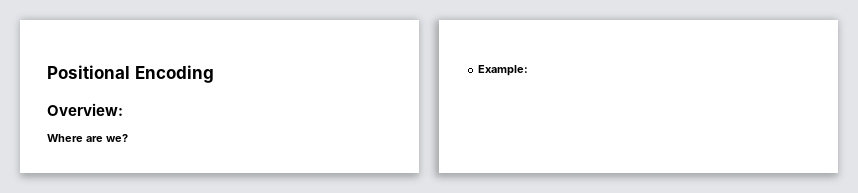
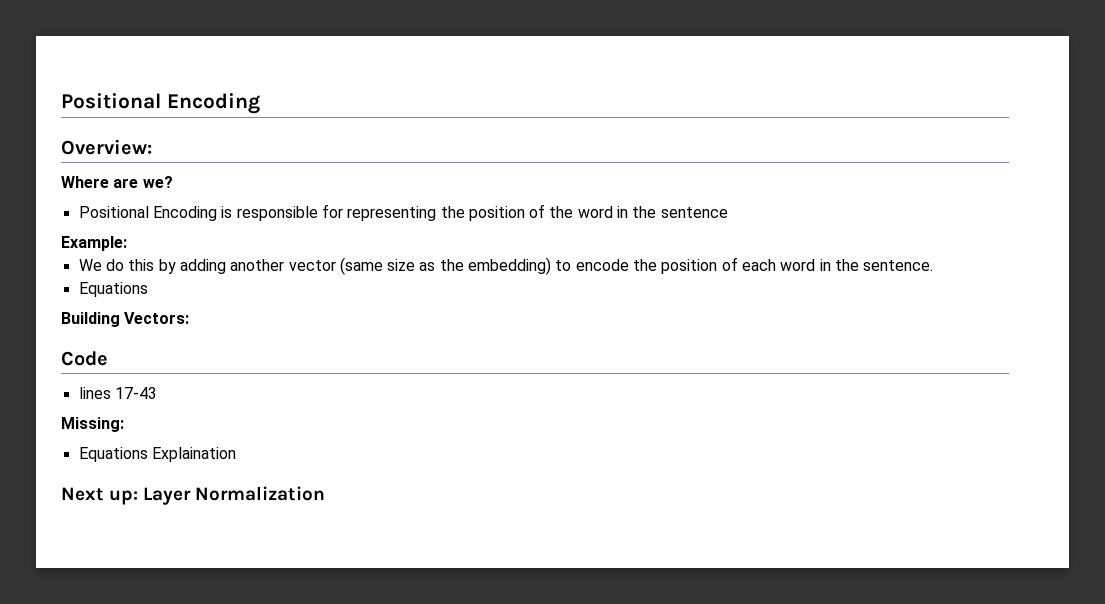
+ Positional Encoding is responsible for representing the position of the word in the sentence
  Example:
+ We do this by adding another vector (same size as the embedding) to encode the position of each word in the sentence.
+ Equations
+ Building Vectors:
+ Code
+ lines 17-43
+ Missing:
+ Equations Explaination
+ Next up: Layer Normalization

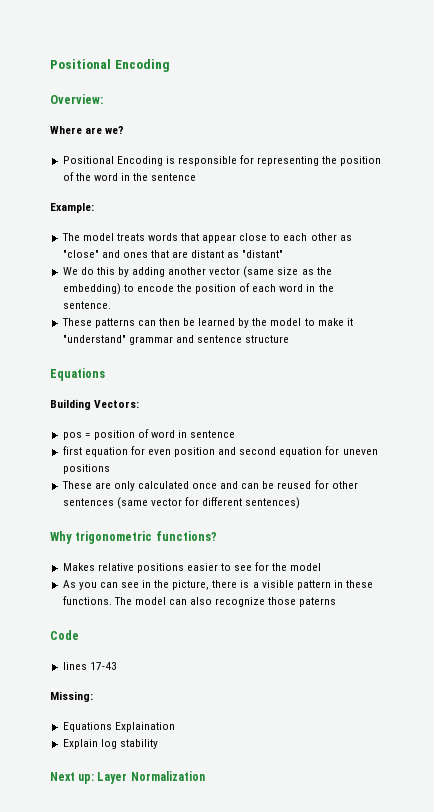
+ The model treats words that appear close to each other as "close" and ones that are distant as "distant"
  We do this by adding another vector (same size as the embedding) to encode the position of each word in the sentence.
+ These patterns can then be learned by the model to make it "understand" grammar and sentence structure
  Equations
  Building Vectors:
+ pos = position of word in sentence
+ first equation for even position and second equation for uneven positions
+ These are only calculated once and can be reused for other sentences (same vector for different sentences)
+ Why trigonometric functions?
+ Makes relative positions easier to see for the model
+ As you can see in the picture, there is a visible pattern in these functions. The model can also recognize those paterns
+ Explain log stability

